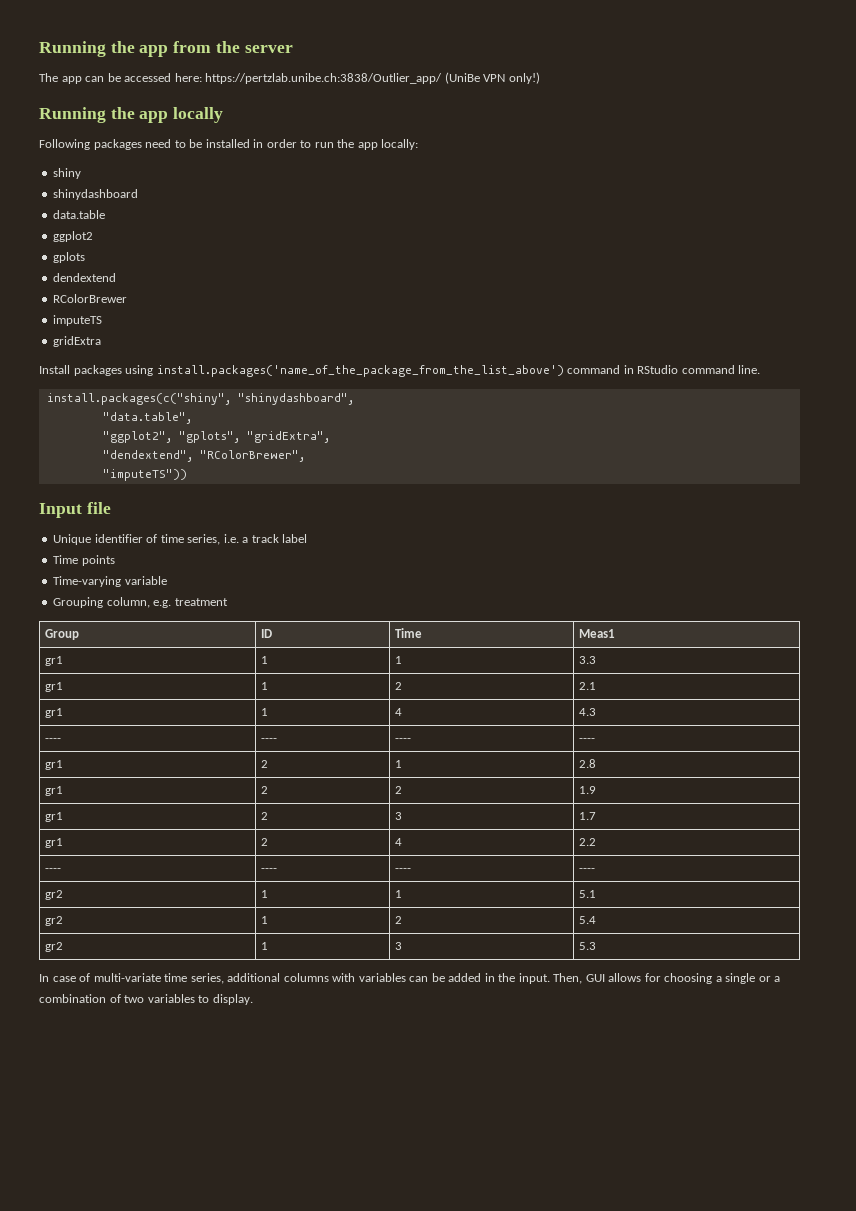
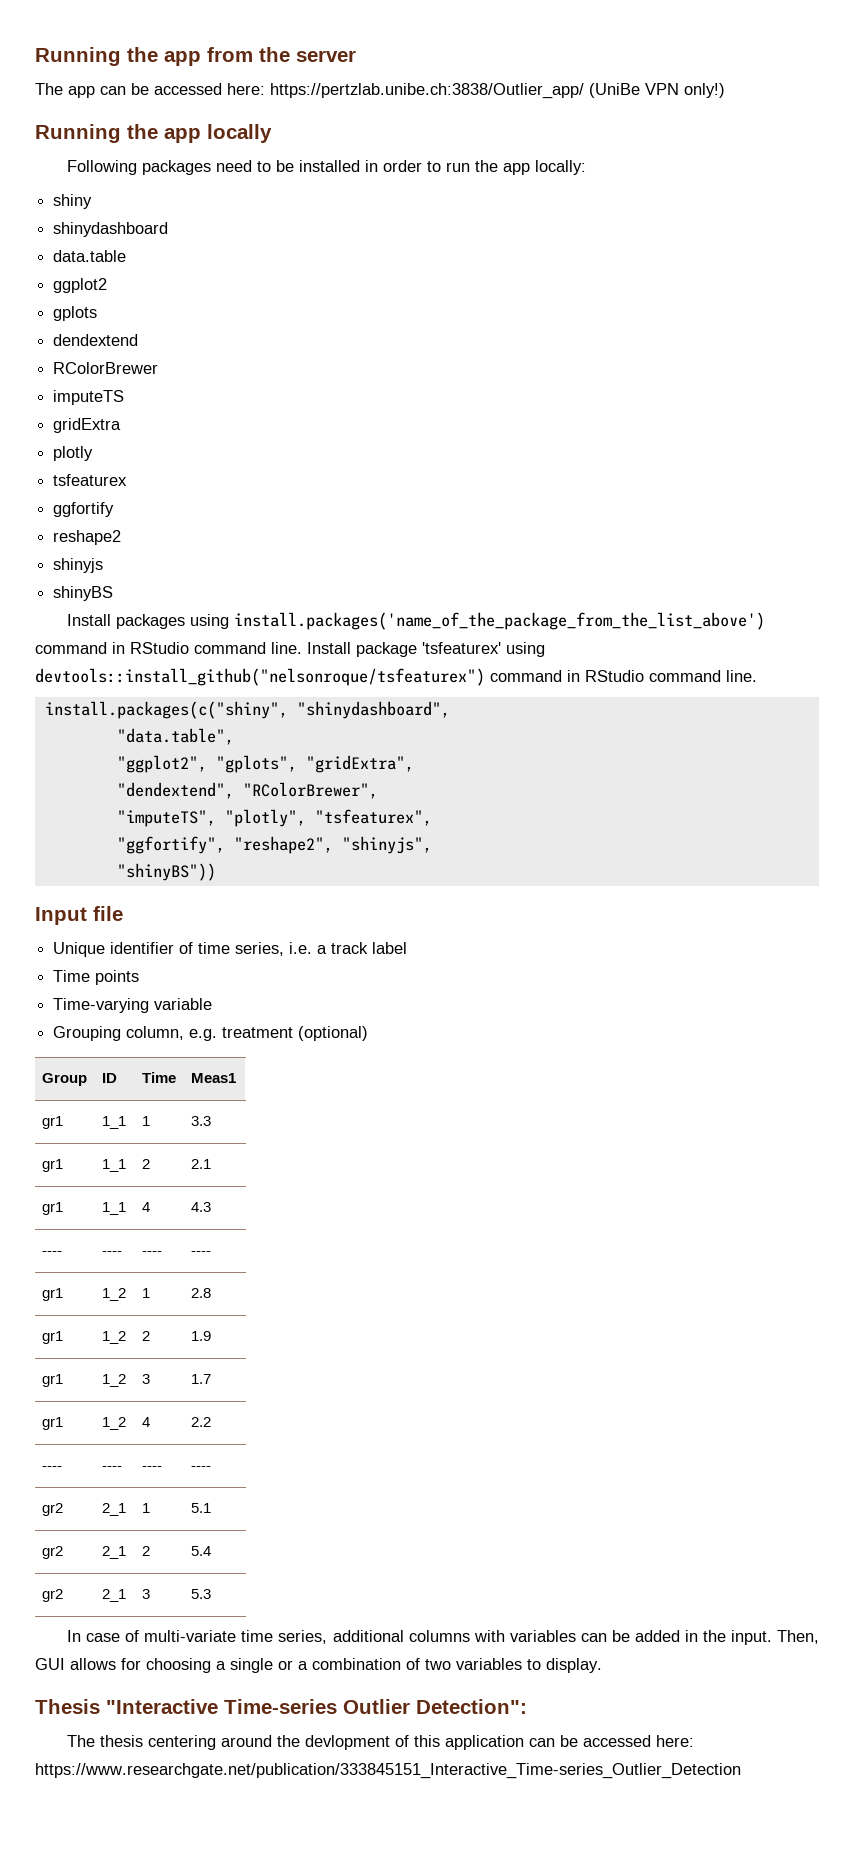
+ plotly
+ tsfeaturex
+ ggfortify
+ reshape2
+ shinyjs
+ shinyBS
+ Install package 'tsfeaturex' using devtools::install_github("nelsonroque/tsfeaturex") command in RStudio command line.
- "imputeTS"))
+ "imputeTS", "plotly", "tsfeaturex",
+ "ggfortify", "reshape2", "shinyjs",
+ "shinyBS"))
- Grouping column, e.g. treatment
+ Grouping column, e.g. treatment (optional)
- gr1 | 1 | 1 | 3.3
+ gr1 | 1_1 | 1 | 3.3
- gr1 | 1 | 2 | 2.1
+ gr1 | 1_1 | 2 | 2.1
- gr1 | 1 | 4 | 4.3
+ gr1 | 1_1 | 4 | 4.3
- gr1 | 2 | 1 | 2.8
+ gr1 | 1_2 | 1 | 2.8
- gr1 | 2 | 2 | 1.9
+ gr1 | 1_2 | 2 | 1.9
- gr1 | 2 | 3 | 1.7
+ gr1 | 1_2 | 3 | 1.7
- gr1 | 2 | 4 | 2.2
+ gr1 | 1_2 | 4 | 2.2
- gr2 | 1 | 1 | 5.1
+ gr2 | 2_1 | 1 | 5.1
- gr2 | 1 | 2 | 5.4
+ gr2 | 2_1 | 2 | 5.4
- gr2 | 1 | 3 | 5.3
+ gr2 | 2_1 | 3 | 5.3
+ Thesis "Interactive Time-series Outlier Detection":
+ The thesis centering around the devlopment of this application can be accessed here: https://www.researchgate.net/publication/333845151_Interactive_Time-series_Outlier_Detection

